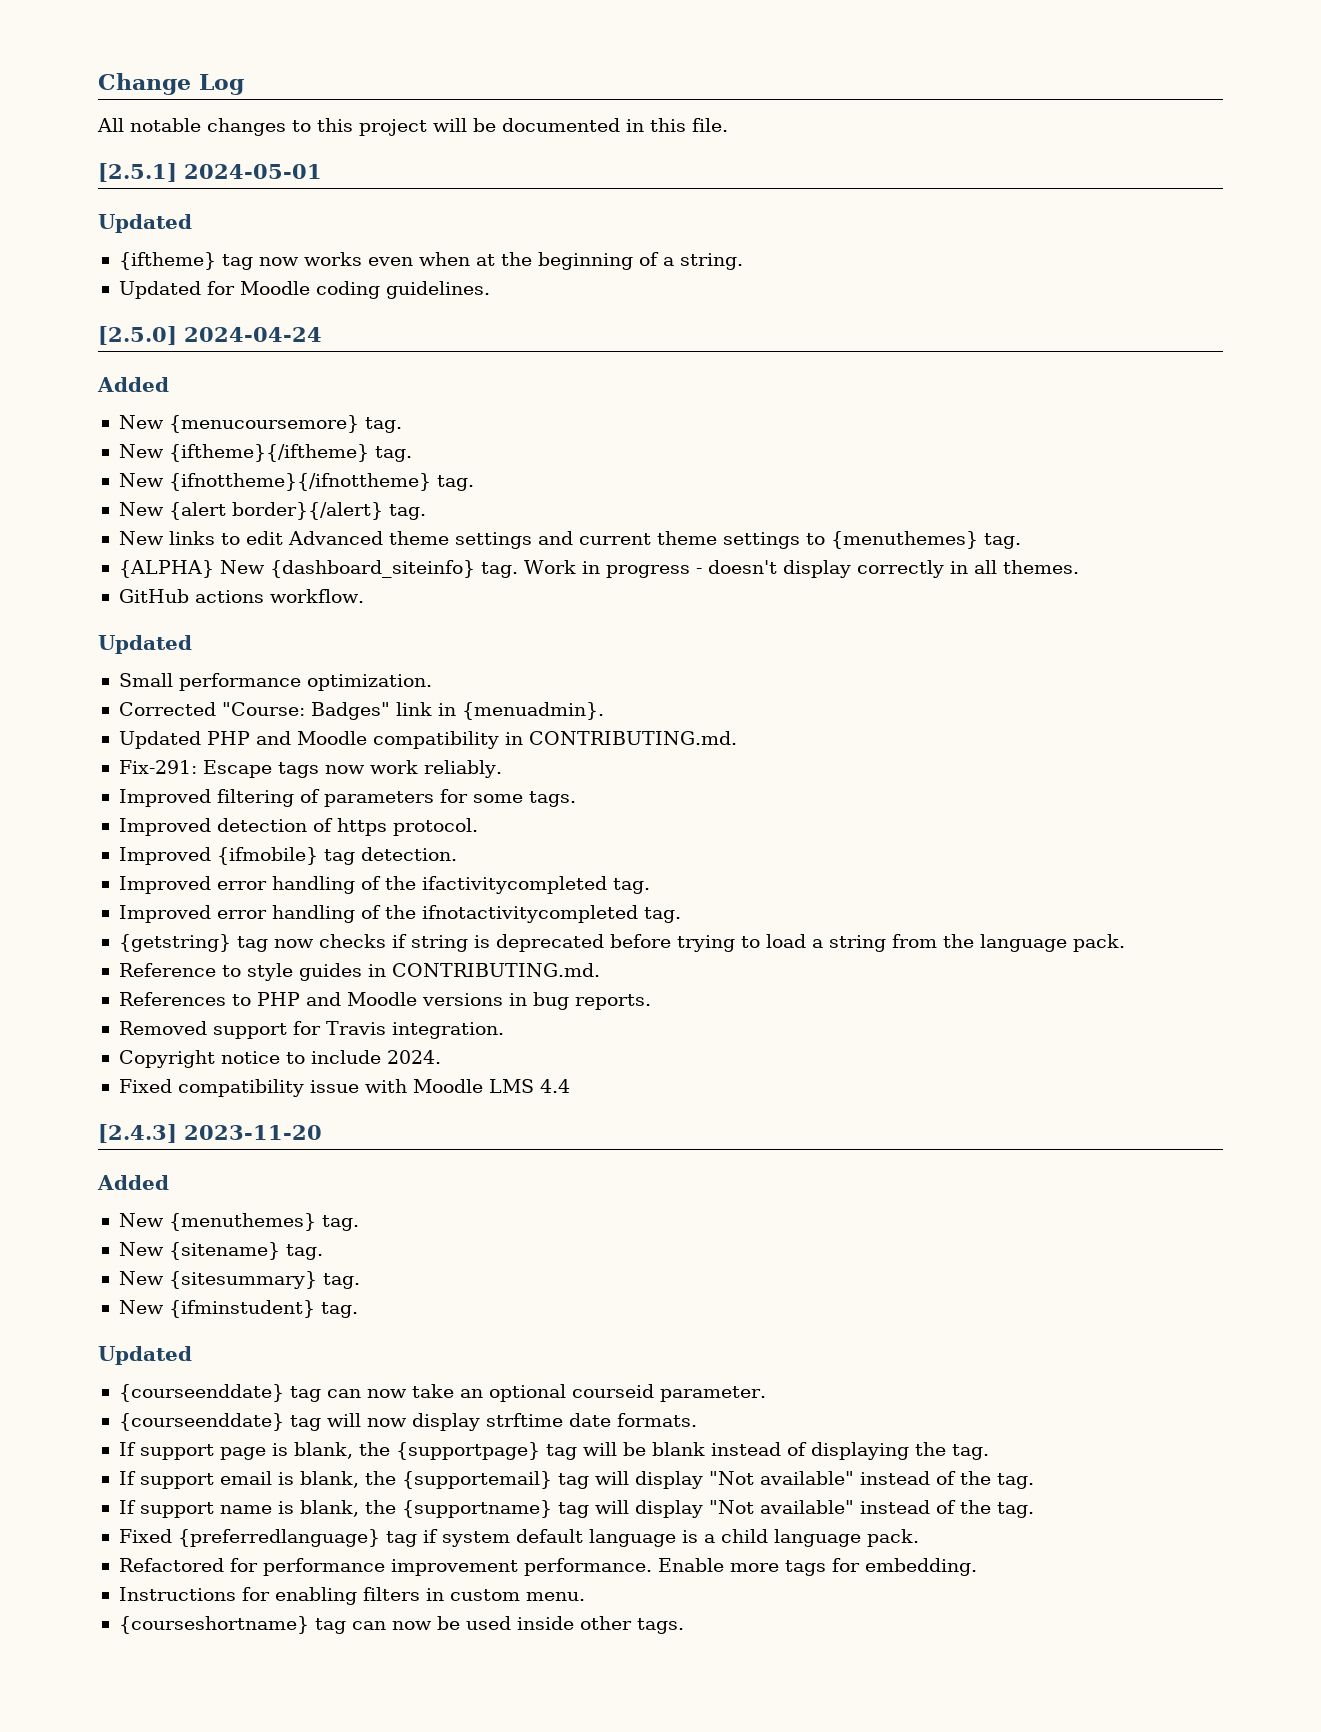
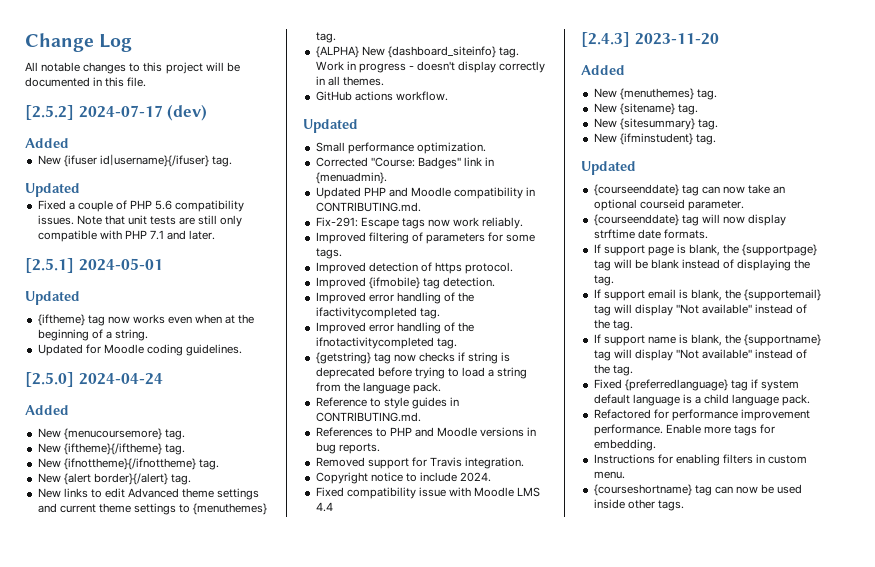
+ [2.5.2] 2024-07-17 (dev)
+ Added
+ New {ifuser id|username}{/ifuser} tag.
+ Updated
+ Fixed a couple of PHP 5.6 compatibility issues. Note that unit tests are still only compatible with PHP 7.1 and later.

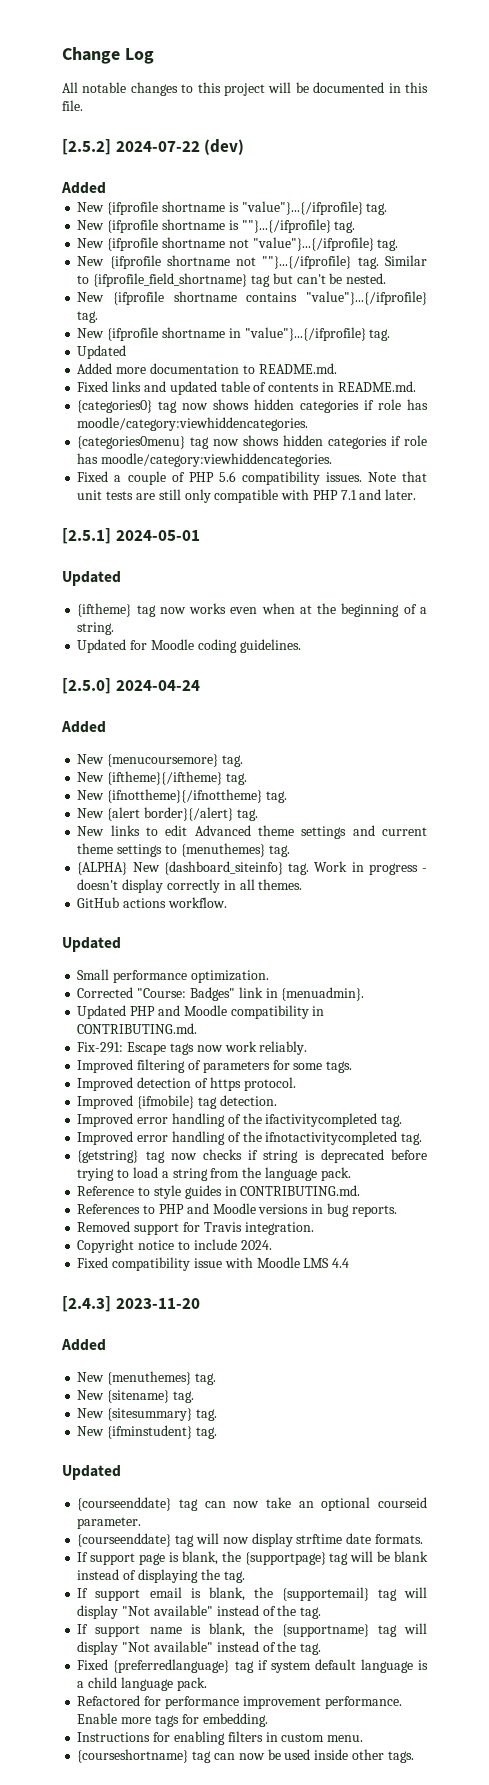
- [2.5.2] 2024-07-17 (dev)
+ [2.5.2] 2024-07-22 (dev)
- New {ifuser id|username}{/ifuser} tag.
+ New {ifprofile shortname is "value"}...{/ifprofile} tag.
+ New {ifprofile shortname is ""}...{/ifprofile} tag.
+ New {ifprofile shortname not "value"}...{/ifprofile} tag.
+ New {ifprofile shortname not ""}...{/ifprofile} tag. Similar to {ifprofile_field_shortname} tag but can't be nested.
+ New {ifprofile shortname contains "value"}...{/ifprofile} tag.
+ New {ifprofile shortname in "value"}...{/ifprofile} tag.
  Updated
+ Added more documentation to README.md.
+ Fixed links and updated table of contents in README.md.
+ {categories0} tag now shows hidden categories if role has moodle/category:viewhiddencategories.
+ {categories0menu} tag now shows hidden categories if role has moodle/category:viewhiddencategories.

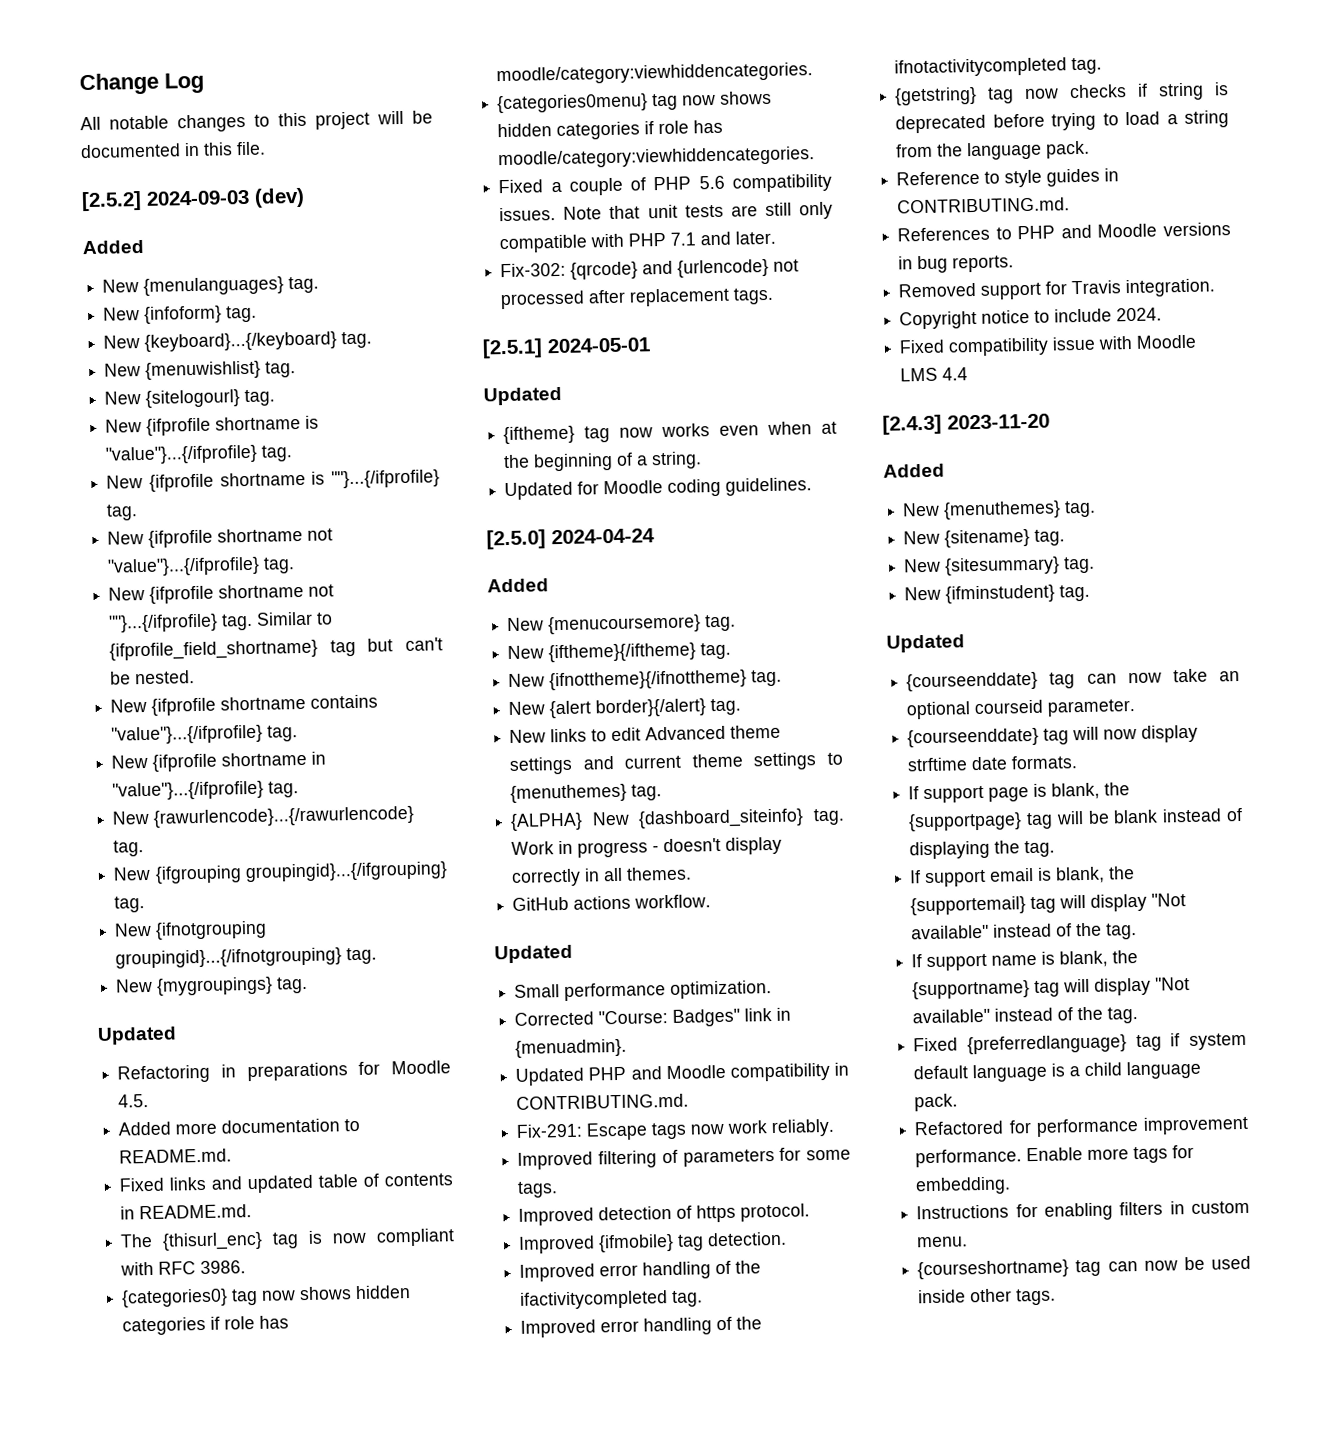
- [2.5.2] 2024-07-22 (dev)
+ [2.5.2] 2024-09-03 (dev)
+ New {menulanguages} tag.
+ New {infoform} tag.
+ New {keyboard}...{/keyboard} tag.
+ New {menuwishlist} tag.
+ New {sitelogourl} tag.
  New {ifprofile shortname in "value"}...{/ifprofile} tag.
+ New {rawurlencode}...{/rawurlencode} tag.
+ New {ifgrouping groupingid}...{/ifgrouping} tag.
+ New {ifnotgrouping groupingid}...{/ifnotgrouping} tag.
+ New {mygroupings} tag.
  Updated
+ Refactoring in preparations for Moodle 4.5.
+ The {thisurl_enc} tag is now compliant with RFC 3986.
+ Fix-302: {qrcode} and {urlencode} not processed after replacement tags.

